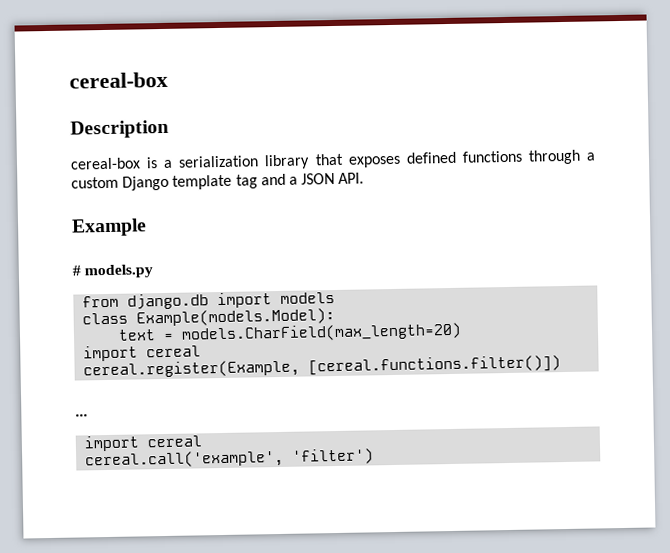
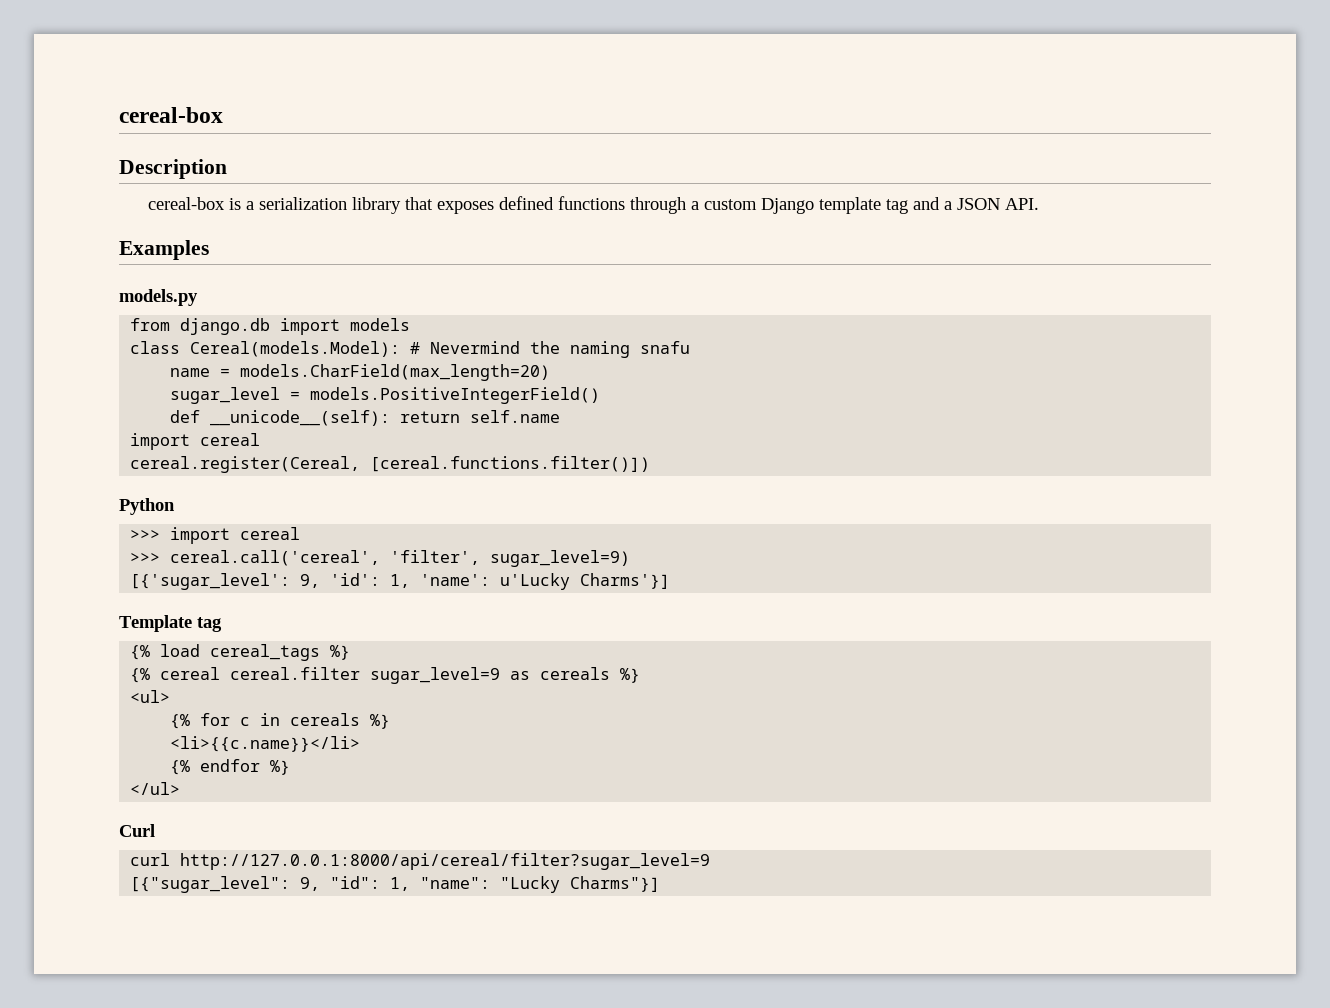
- Example
- # models.py
+ Examples
+ models.py
- class Example(models.Model):
- text = models.CharField(max_length=20)
+ class Cereal(models.Model): # Nevermind the naming snafu
+ name = models.CharField(max_length=20)
+ sugar_level = models.PositiveIntegerField()
+ def __unicode__(self): return self.name
  import cereal
- cereal.register(Example, [cereal.functions.filter()])
+ cereal.register(Cereal, [cereal.functions.filter()])
- ...
- import cereal
- cereal.call('example', 'filter')
+ Python
+ >>> import cereal
+ >>> cereal.call('cereal', 'filter', sugar_level=9)
+ [{'sugar_level': 9, 'id': 1, 'name': u'Lucky Charms'}]
+ Template tag
+ {% load cereal_tags %}
+ {% cereal cereal.filter sugar_level=9 as cereals %}
+ <ul>
+ {% for c in cereals %}
+ <li>{{c.name}}</li>
+ {% endfor %}
+ </ul>
+ Curl
+ curl http://127.0.0.1:8000/api/cereal/filter?sugar_level=9
+ [{"sugar_level": 9, "id": 1, "name": "Lucky Charms"}]

